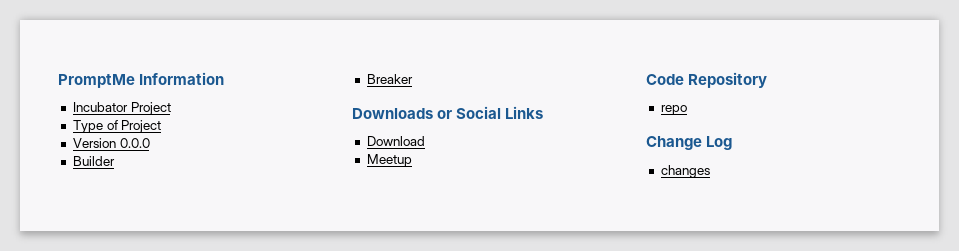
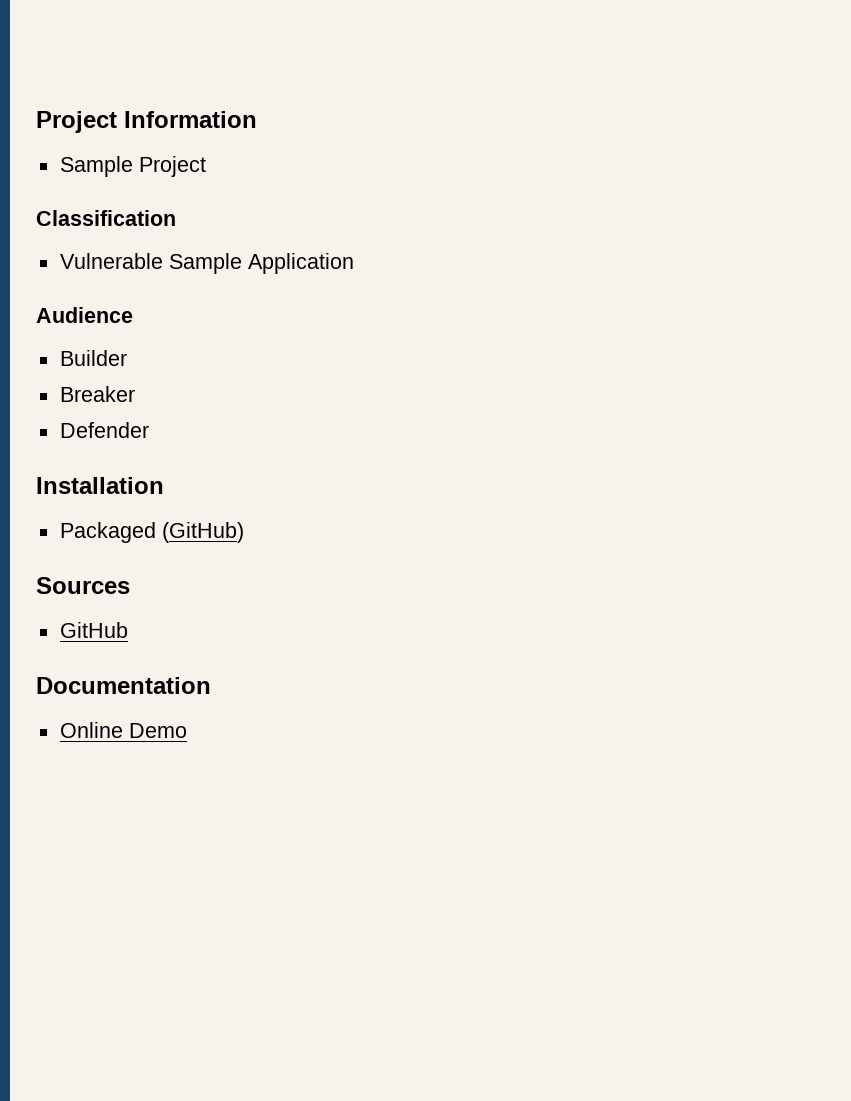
- PromptMe Information
+ Project Information
- Incubator Project
- Type of Project
- Version 0.0.0
+ Sample Project
+ Classification
+ Vulnerable Sample Application
+ Audience
  Builder
  Breaker
- Downloads or Social Links
- Download
- Meetup
- Code Repository
- repo
- Change Log
- changes
+ Defender
+ Installation
+ Packaged (GitHub)
+ Sources
+ GitHub
+ Documentation
+ Online Demo

